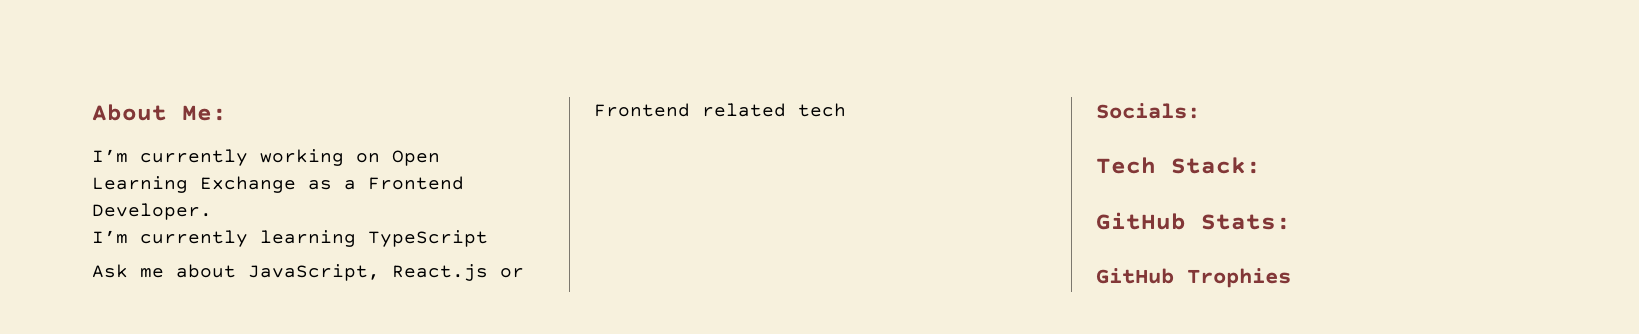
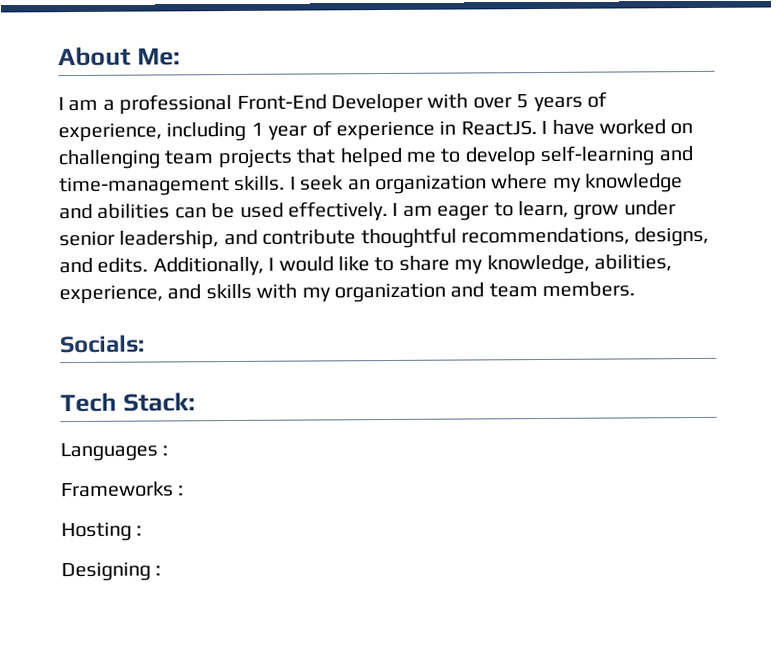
- I’m currently working on Open Learning Exchange as a Frontend Developer.
- I’m currently learning TypeScript
- Ask me about JavaScript, React.js or Frontend related tech
+ I am a professional Front-End Developer with over 5 years of experience, including 1 year of experience in ReactJS. I have worked on challenging team projects that helped me to develop self-learning and time-management skills. I seek an organization where my knowledge and abilities can be used effectively. I am eager to learn, grow under senior leadership, and contribute thoughtful recommendations, designs, and edits. Additionally, I would like to share my knowledge, abilities, experience, and skills with my organization and team members.
  Socials:
  Tech Stack:
- GitHub Stats:
- GitHub Trophies
+ Languages :
+ Frameworks :
+ Hosting :
+ Designing :

